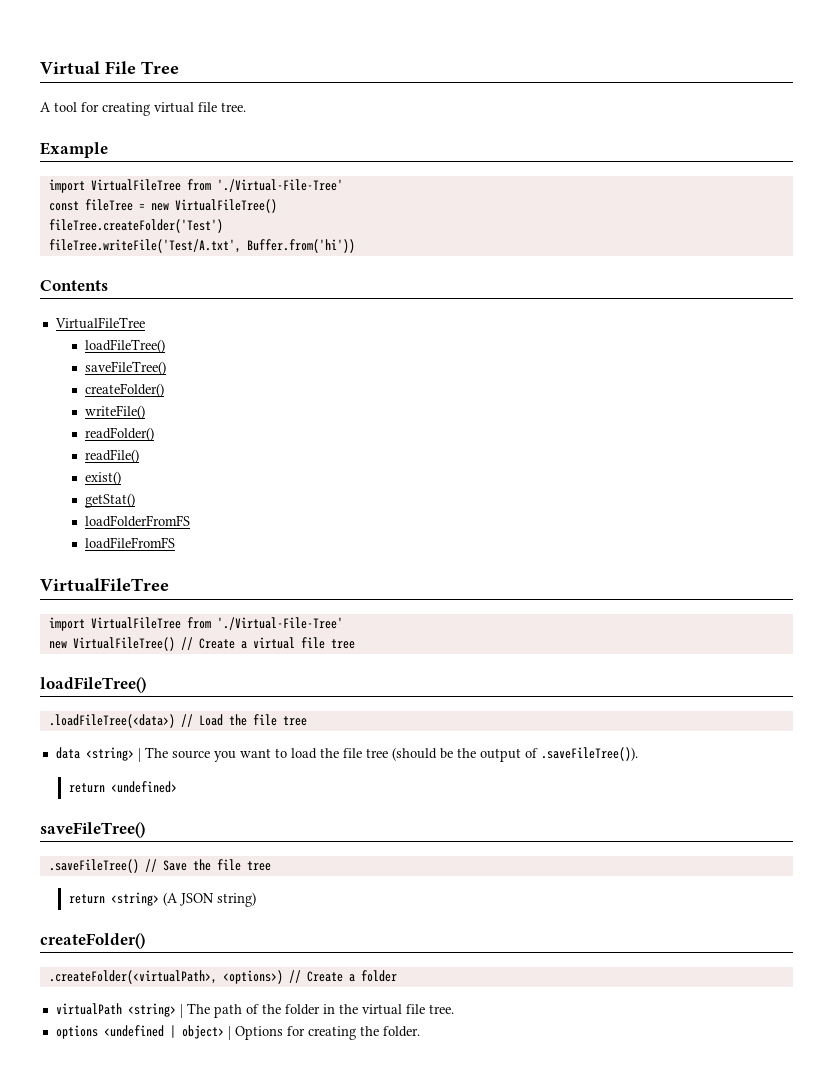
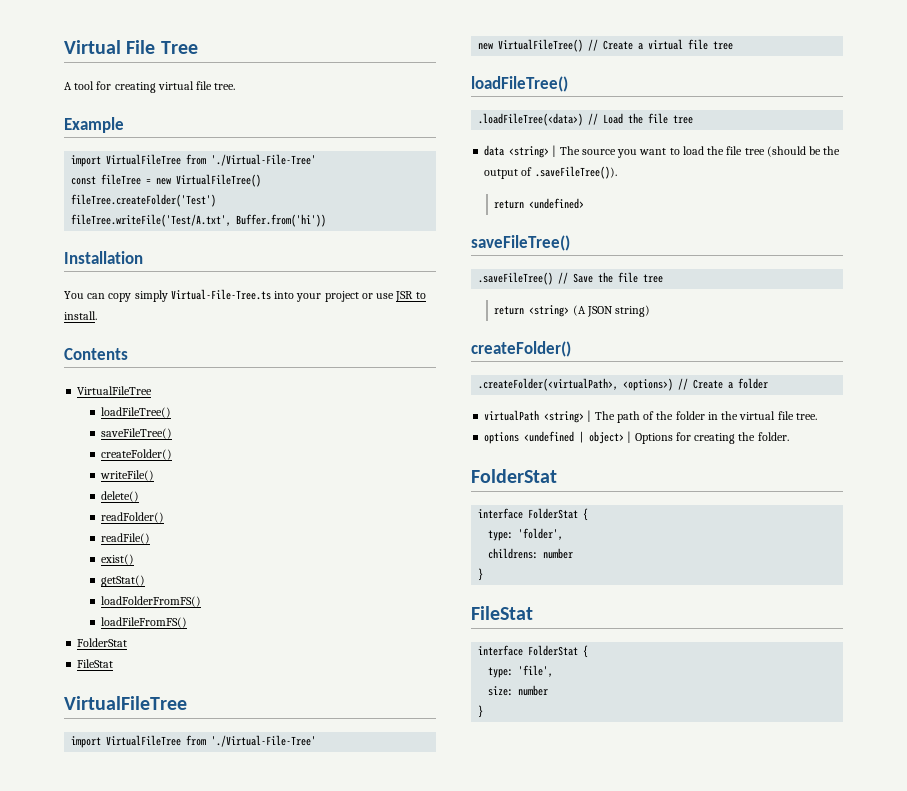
+ Installation
+ You can copy simply Virtual-File-Tree.ts into your project or use JSR to install.
+ delete()
- loadFolderFromFS
- loadFileFromFS
+ loadFolderFromFS()
+ loadFileFromFS()
+ FolderStat
+ FileStat
  options <undefined | object> | Options for creating the folder.
+ FolderStat
+ interface FolderStat {
+ type: 'folder',
+ childrens: number
+ }
+ FileStat
+ interface FolderStat {
+ type: 'file',
+ size: number
+ }

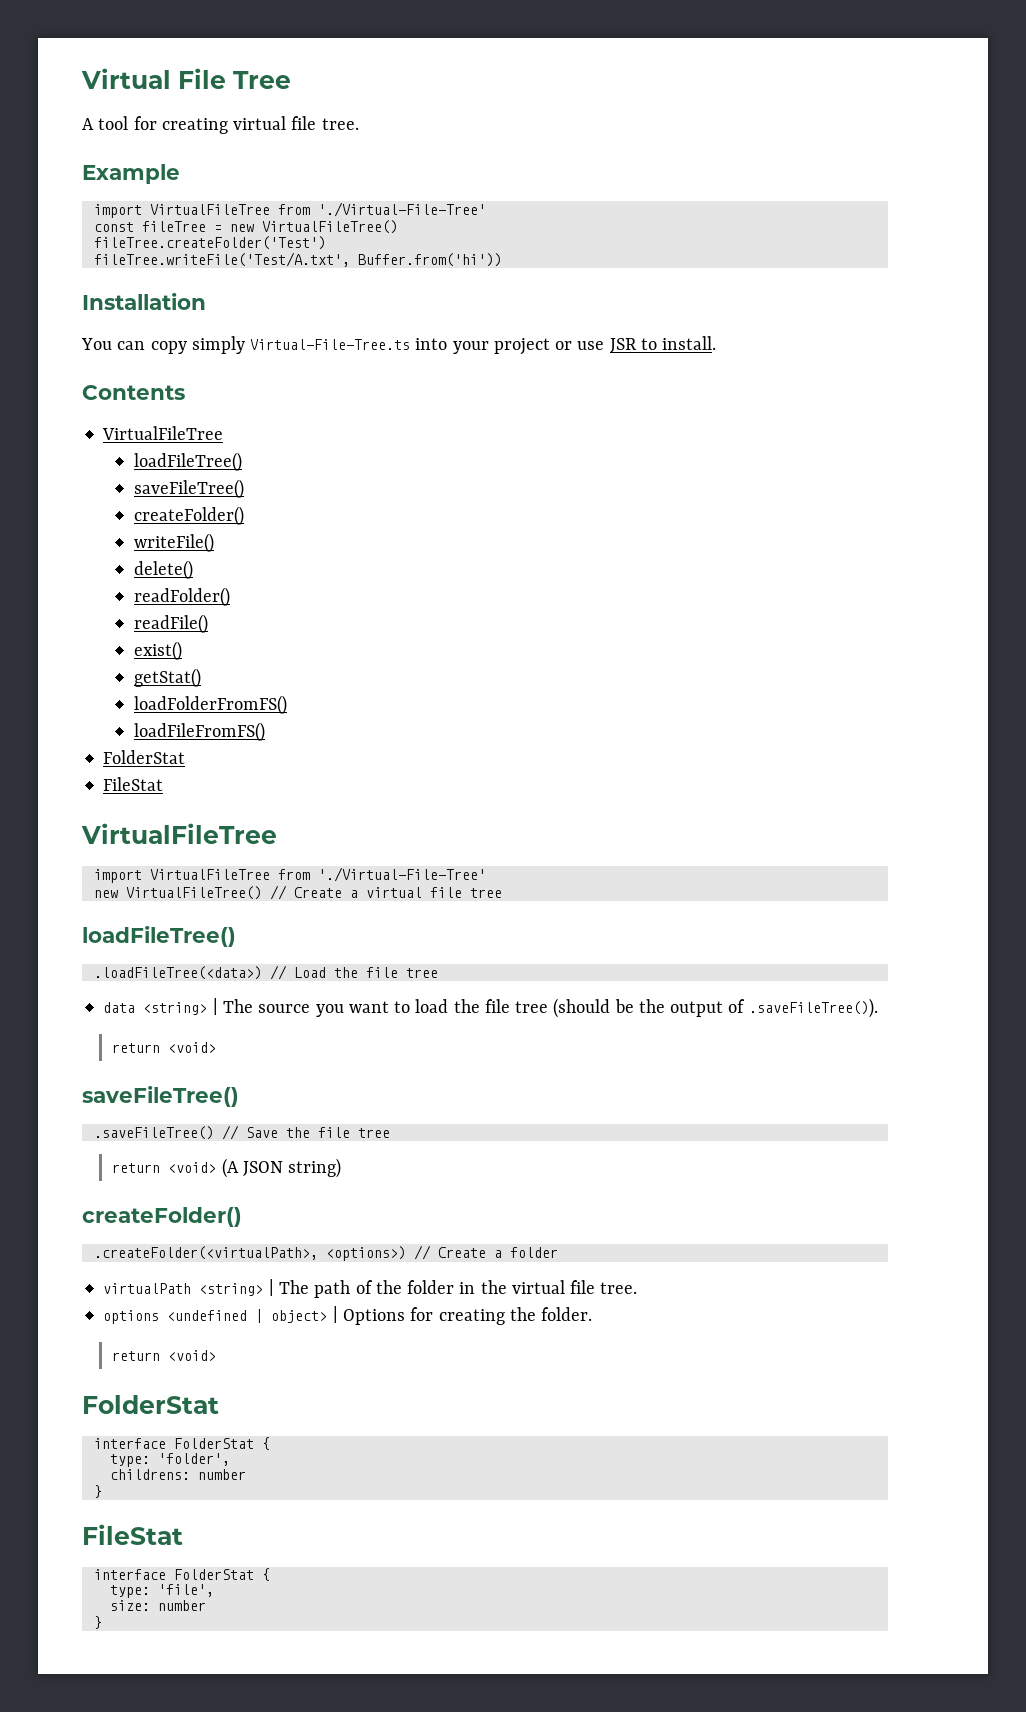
  data <string> | The source you want to load the file tree (should be the output of .saveFileTree()).
- return <undefined>
+ return <void>
- return <string> (A JSON string)
+ return <void> (A JSON string)
  options <undefined | object> | Options for creating the folder.
+ return <void>

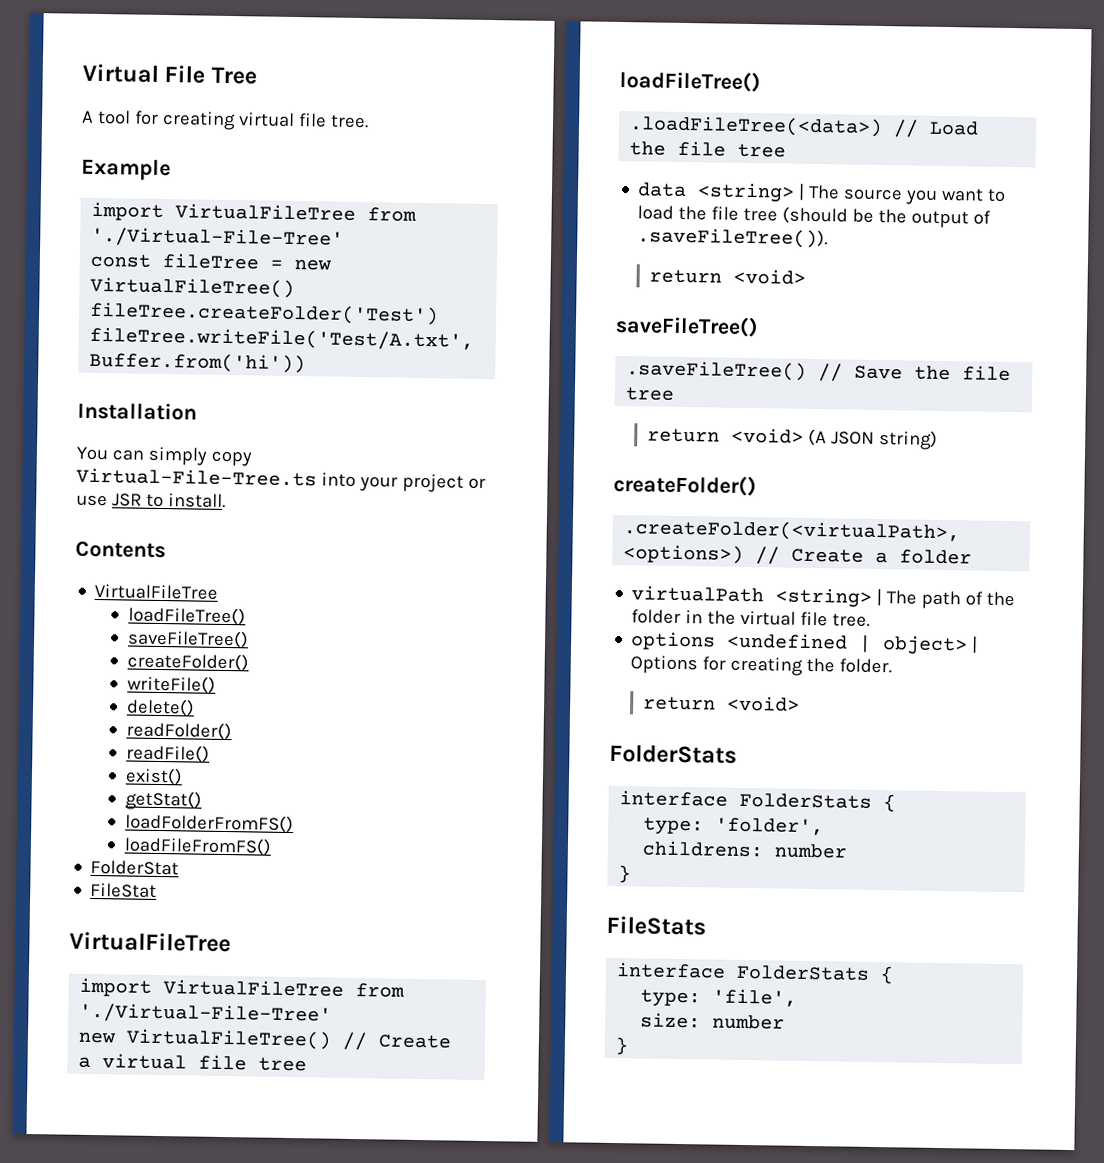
- You can copy simply Virtual-File-Tree.ts into your project or use JSR to install.
+ You can simply copy Virtual-File-Tree.ts into your project or use JSR to install.
  options <undefined | object> | Options for creating the folder.
  return <void>
- FolderStat
- interface FolderStat {
+ FolderStats
+ interface FolderStats {
  childrens: number
  }
- FileStat
- interface FolderStat {
+ FileStats
+ interface FolderStats {

